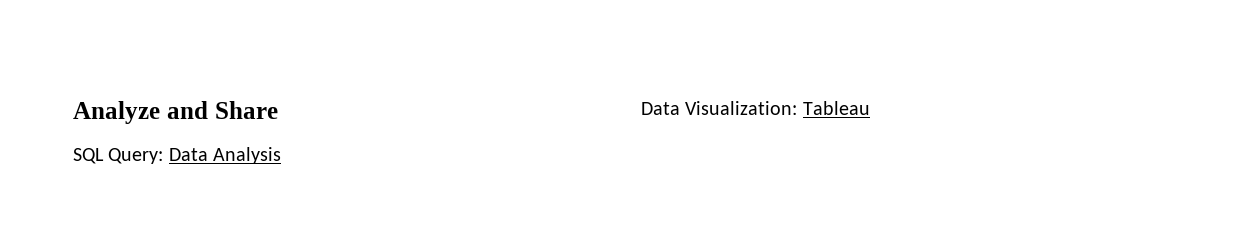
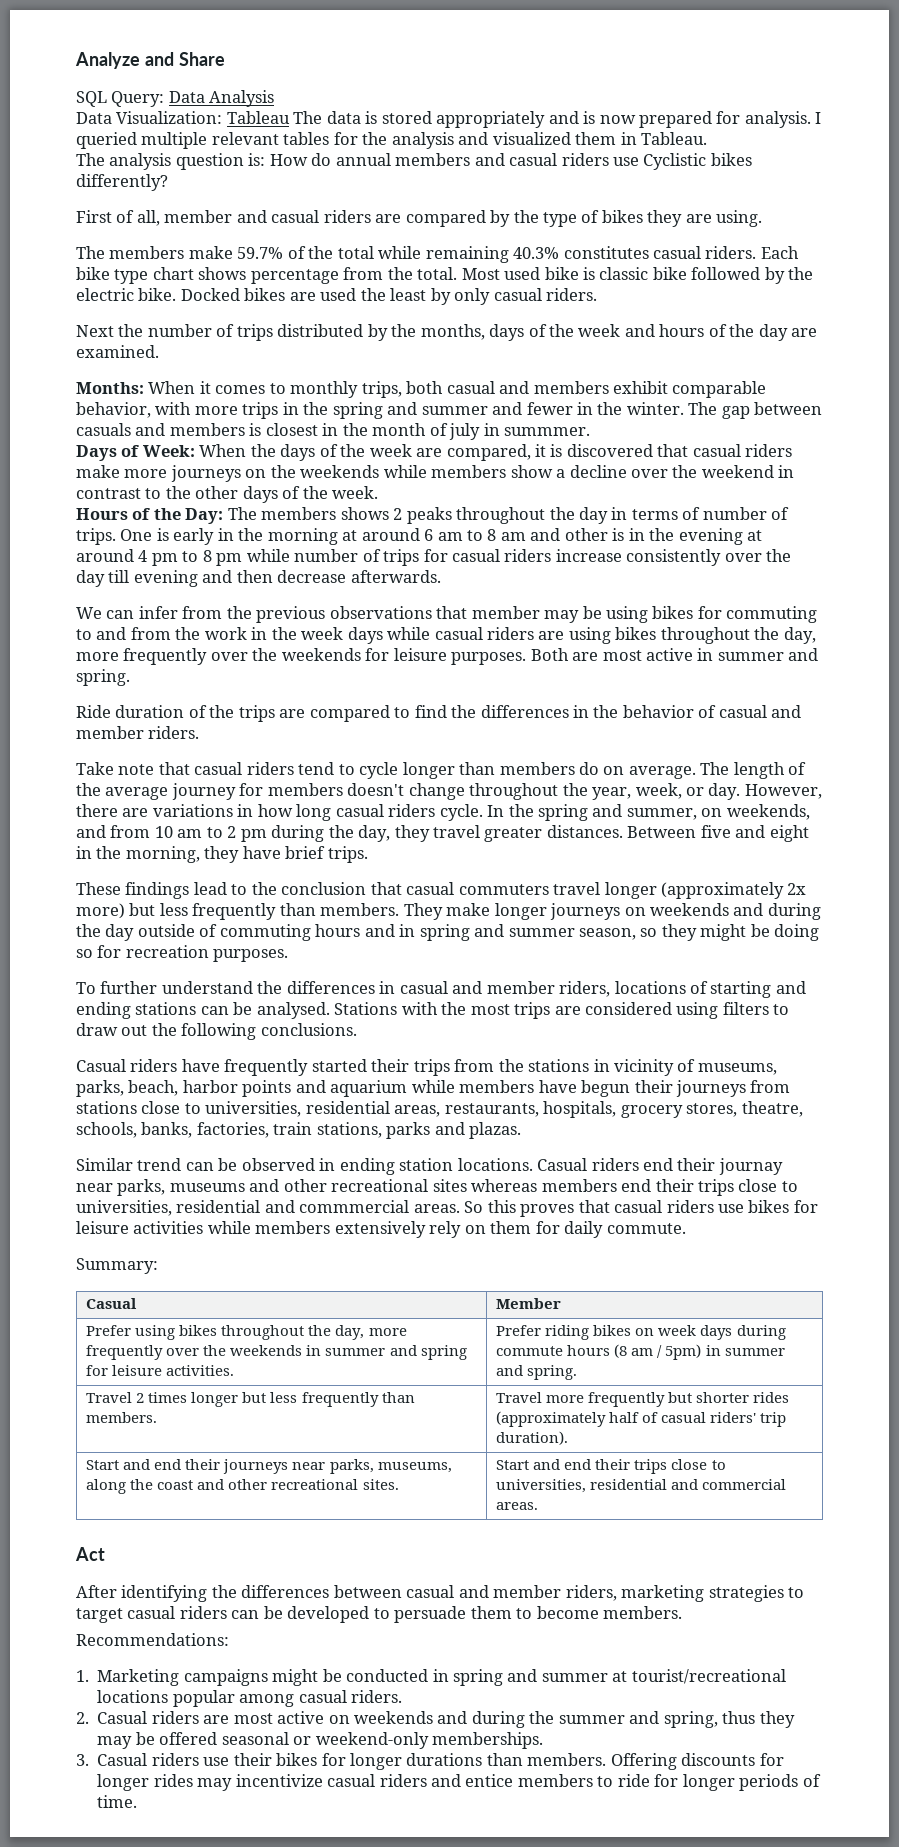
- Data Visualization: Tableau
+ Data Visualization: Tableau The data is stored appropriately and is now prepared for analysis. I queried multiple relevant tables for the analysis and visualized them in Tableau.
+ The analysis question is: How do annual members and casual riders use Cyclistic bikes differently?
+ First of all, member and casual riders are compared by the type of bikes they are using.
+ The members make 59.7% of the total while remaining 40.3% constitutes casual riders. Each bike type chart shows percentage from the total. Most used bike is classic bike followed by the electric bike. Docked bikes are used the least by only casual riders.
+ Next the number of trips distributed by the months, days of the week and hours of the day are examined.
+ Months: When it comes to monthly trips, both casual and members exhibit comparable behavior, with more trips in the spring and summer and fewer in the winter. The gap between casuals and members is closest in the month of july in summmer.
+ Days of Week: When the days of the week are compared, it is discovered that casual riders make more journeys on the weekends while members show a decline over the weekend in contrast to the other days of the week.
+ Hours of the Day: The members shows 2 peaks throughout the day in terms of number of trips. One is early in the morning at around 6 am to 8 am and other is in the evening at around 4 pm to 8 pm while number of trips for casual riders increase consistently over the day till evening and then decrease afterwards.
+ We can infer from the previous observations that member may be using bikes for commuting to and from the work in the week days while casual riders are using bikes throughout the day, more frequently over the weekends for leisure purposes. Both are most active in summer and spring.
+ Ride duration of the trips are compared to find the differences in the behavior of casual and member riders.
+ Take note that casual riders tend to cycle longer than members do on average. The length of the average journey for members doesn't change throughout the year, week, or day. However, there are variations in how long casual riders cycle. In the spring and summer, on weekends, and from 10 am to 2 pm during the day, they travel greater distances. Between five and eight in the morning, they have brief trips.
+ These findings lead to the conclusion that casual commuters travel longer (approximately 2x more) but less frequently than members. They make longer journeys on weekends and during the day outside of commuting hours and in spring and summer season, so they might be doing so for recreation purposes.
+ To further understand the differences in casual and member riders, locations of starting and ending stations can be analysed. Stations with the most trips are considered using filters to draw out the following conclusions.
+ Casual riders have frequently started their trips from the stations in vicinity of museums, parks, beach, harbor points and aquarium while members have begun their journeys from stations close to universities, residential areas, restaurants, hospitals, grocery stores, theatre, schools, banks, factories, train stations, parks and plazas.
+ Similar trend can be observed in ending station locations. Casual riders end their journay near parks, museums and other recreational sites whereas members end their trips close to universities, residential and commmercial areas. So this proves that casual riders use bikes for leisure activities while members extensively rely on them for daily commute.
+ Summary:
+ Casual | Member
+ Prefer using bikes throughout the day, more frequently over the weekends in summer and spring for leisure activities. | Prefer riding bikes on week days during commute hours (8 am / 5pm) in summer and spring.
+ Travel 2 times longer but less frequently than members. | Travel more frequently but shorter rides (approximately half of casual riders' trip duration).
+ Start and end their journeys near parks, museums, along the coast and other recreational sites. | Start and end their trips close to universities, residential and commercial areas.
+ Act
+ After identifying the differences between casual and member riders, marketing strategies to target casual riders can be developed to persuade them to become members.
+ Recommendations:
+ 1. Marketing campaigns might be conducted in spring and summer at tourist/recreational locations popular among casual riders.
+ 2. Casual riders are most active on weekends and during the summer and spring, thus they may be offered seasonal or weekend-only memberships.
+ 3. Casual riders use their bikes for longer durations than members. Offering discounts for longer rides may incentivize casual riders and entice members to ride for longer periods of time.

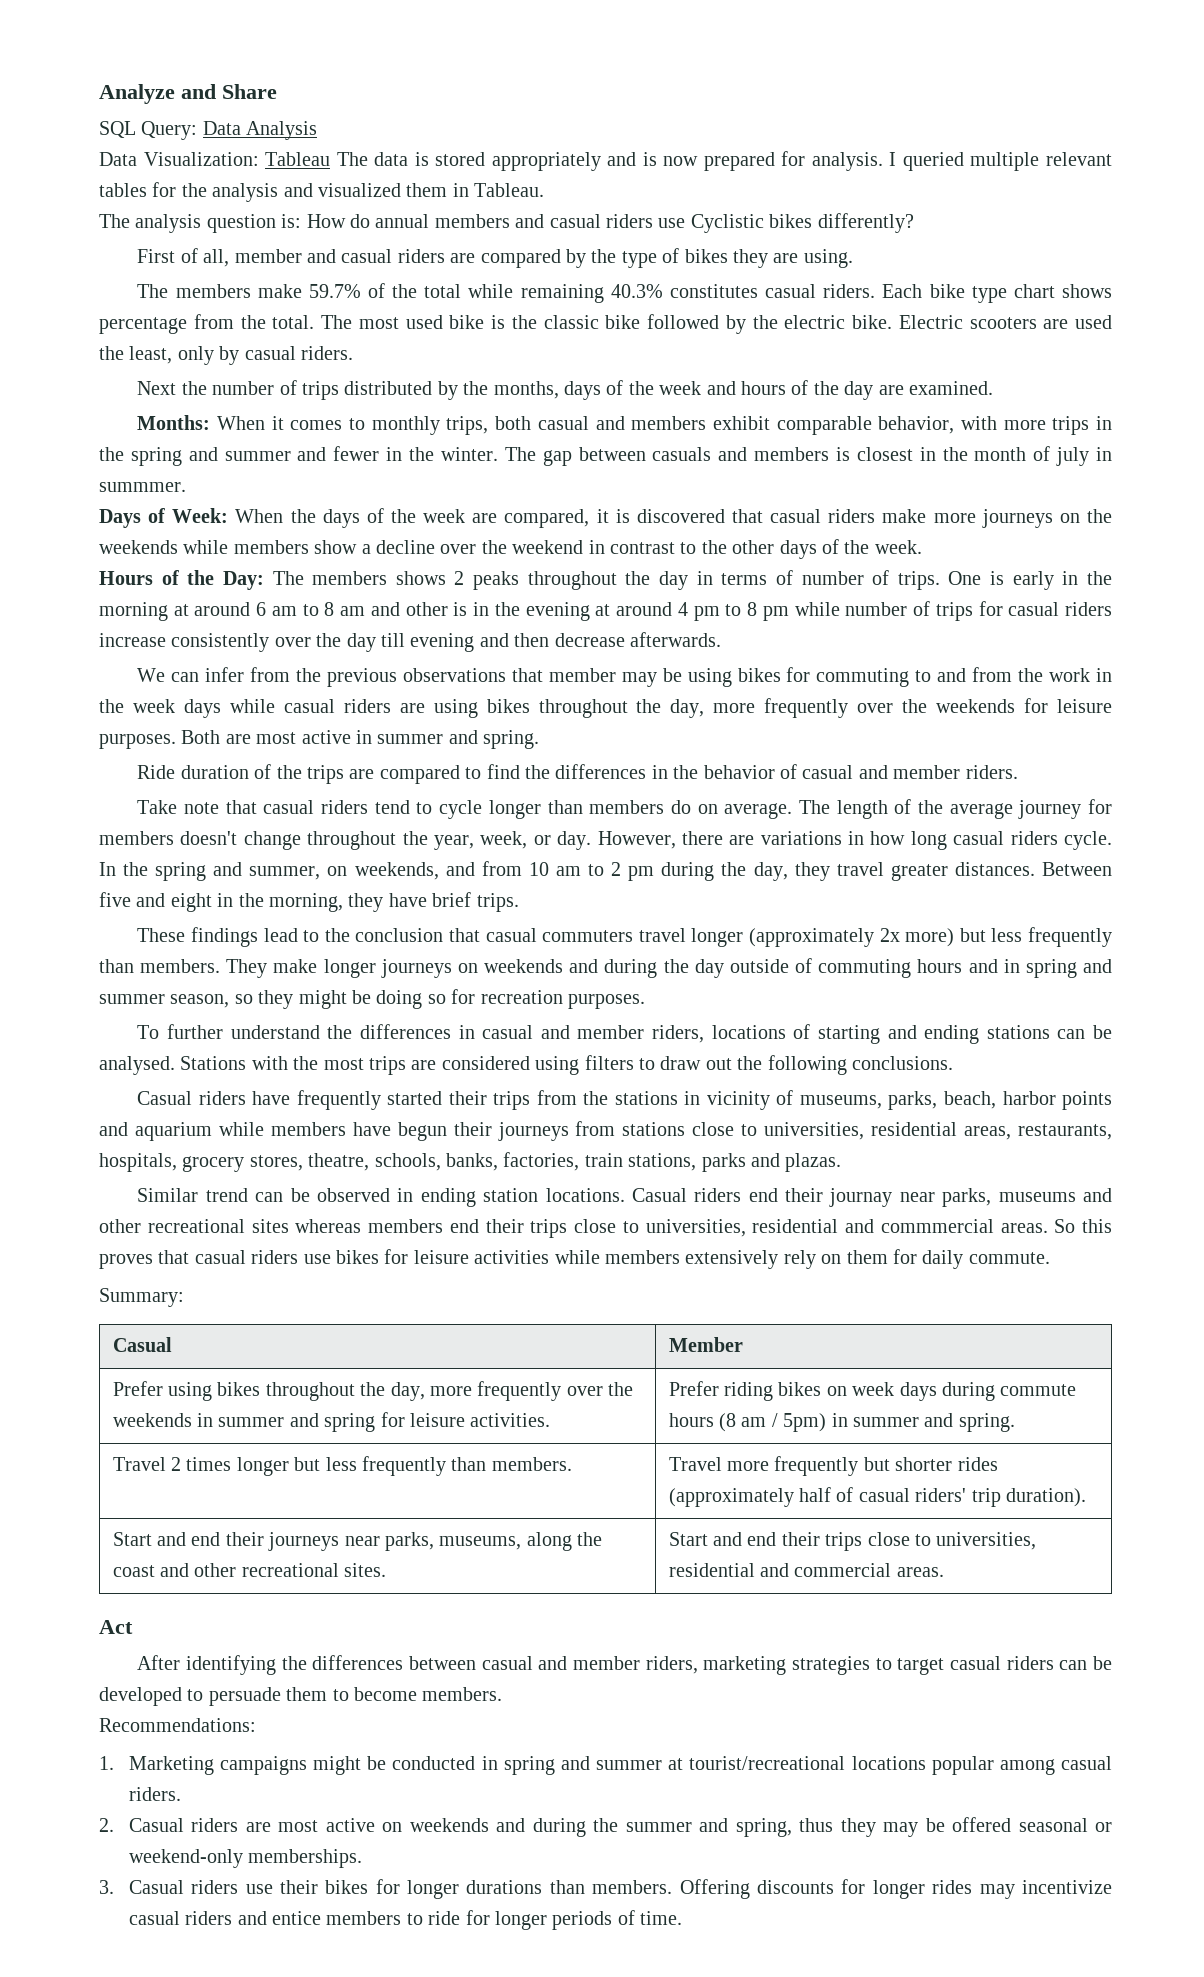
- Most used bike is classic bike followed by the electric bike.
+ The most used bike is the classic bike followed by the electric bike.
- Docked bikes are used the least by only casual riders.
+ Electric scooters are used the least, only by casual riders.

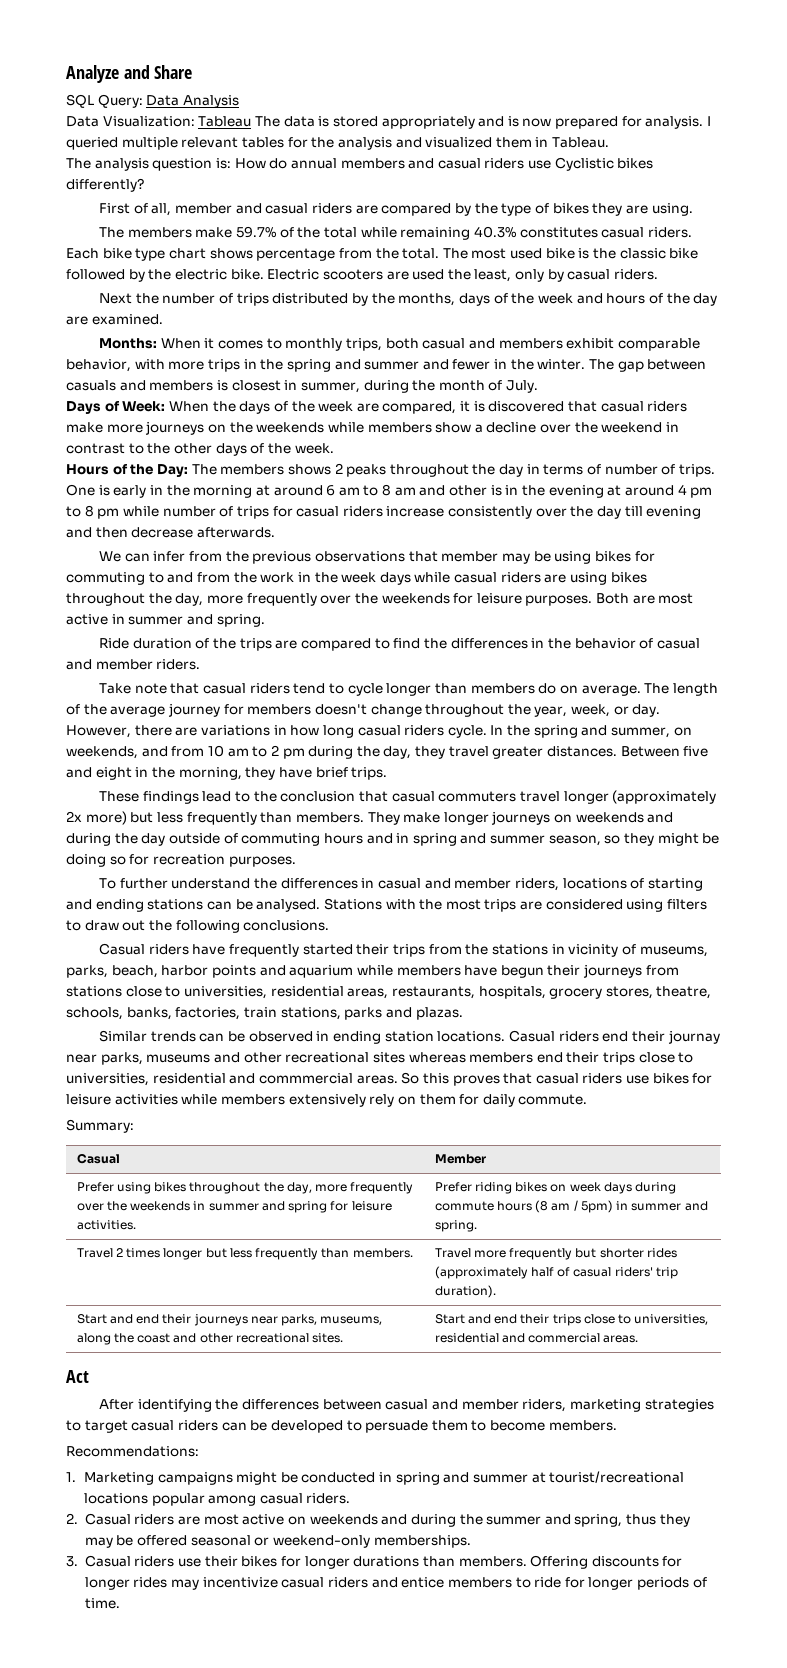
- The gap between casuals and members is closest in the month of july in summmer.
+ The gap between casuals and members is closest in summer, during the month of July.
- Similar trend can be observed in ending station locations.
+ Similar trends can be observed in ending station locations.

